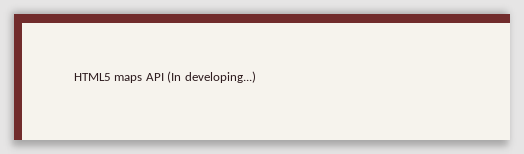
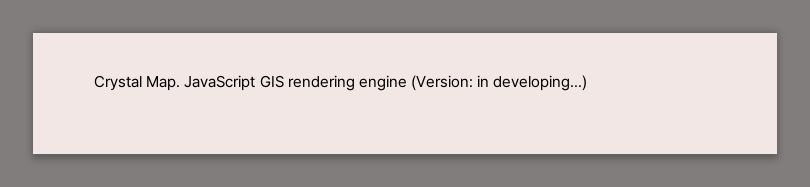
- HTML5 maps API (In developing...)
+ Crystal Map. JavaScript GIS rendering engine (Version: in developing...)

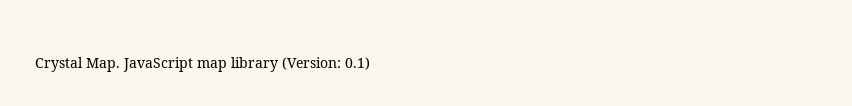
- Crystal Map. JavaScript GIS rendering engine (Version: in developing...)
+ Crystal Map. JavaScript map library (Version: 0.1)

